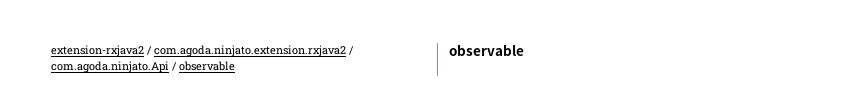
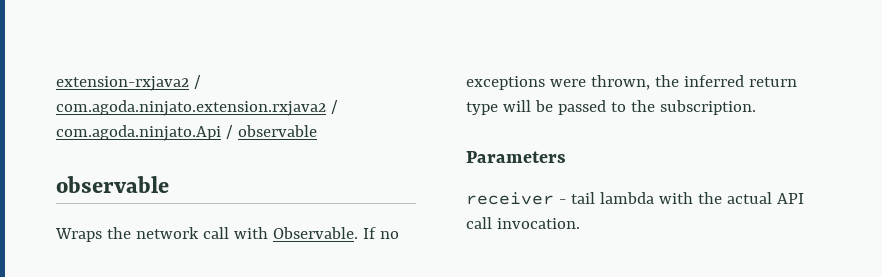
+ Wraps the network call with Observable. If no exceptions were thrown, the inferred return type will be passed to the subscription.
+ Parameters
+ receiver - tail lambda with the actual API call invocation.

